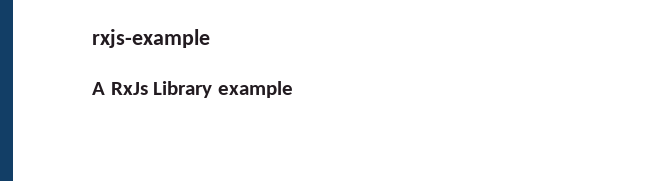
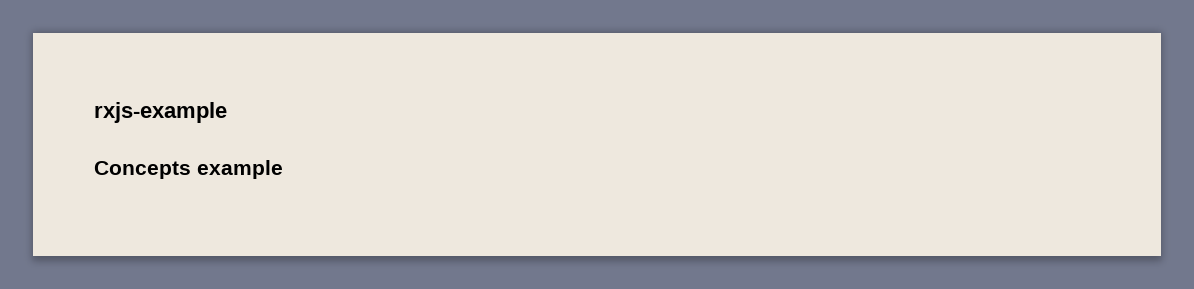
- A RxJs Library example
+ Concepts example

